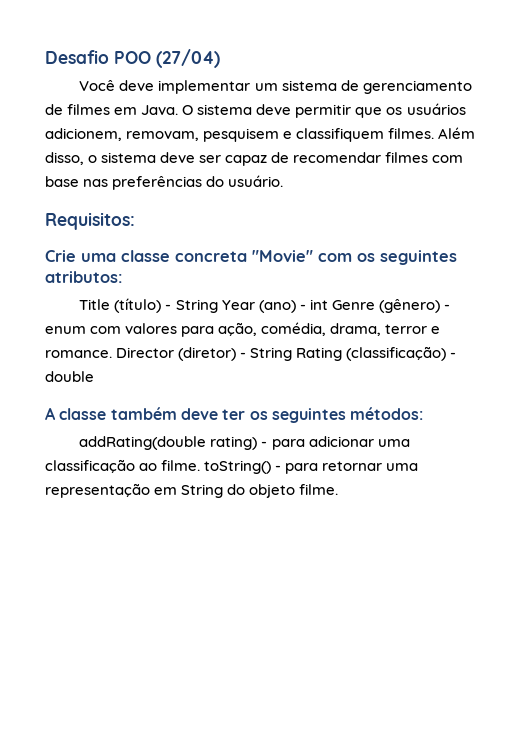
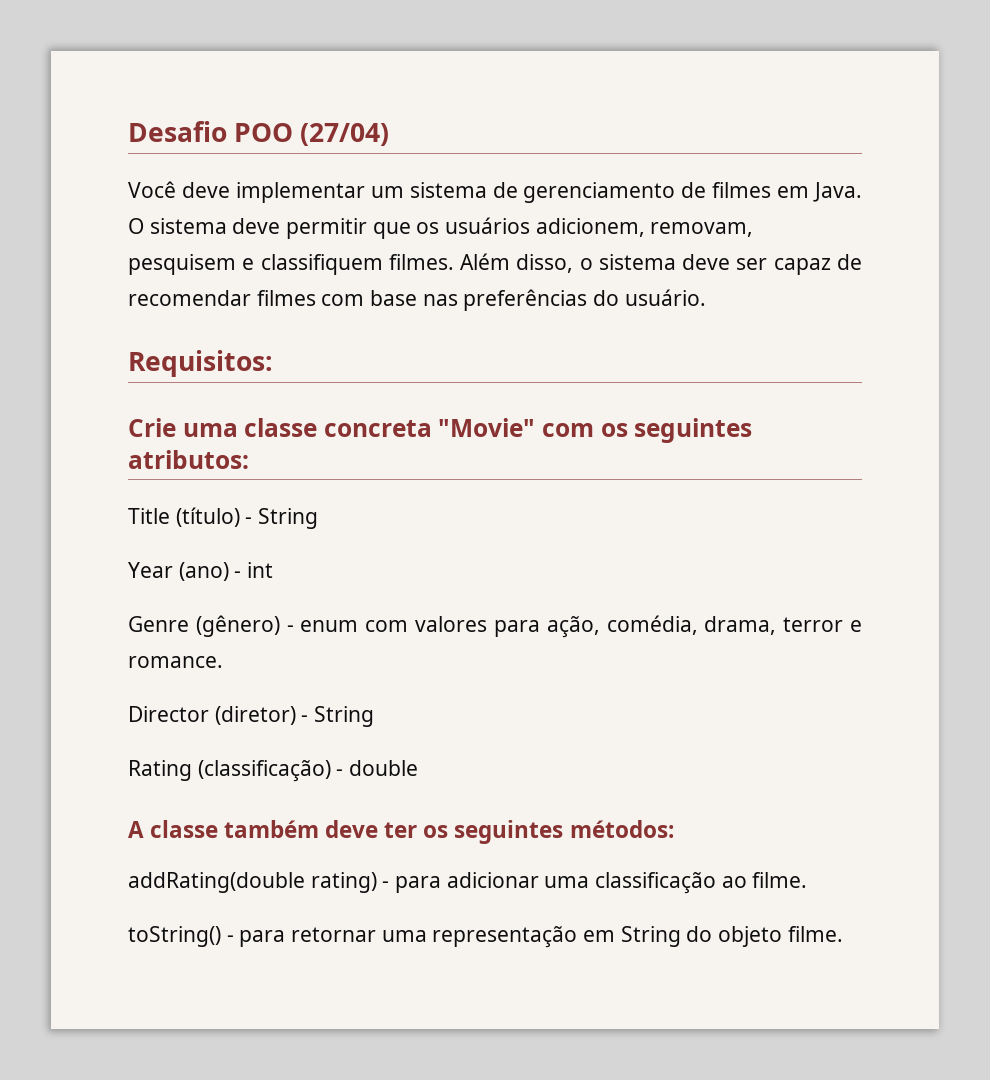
- Title (título) - String Year (ano) - int Genre (gênero) - enum com valores para ação, comédia, drama, terror e romance. Director (diretor) - String Rating (classificação) - double
+ Title (título) - String
+ Year (ano) - int
+ Genre (gênero) - enum com valores para ação, comédia, drama, terror e romance.
+ Director (diretor) - String
+ Rating (classificação) - double
- addRating(double rating) - para adicionar uma classificação ao filme. toString() - para retornar uma representação em String do objeto filme.
+ addRating(double rating) - para adicionar uma classificação ao filme.
+ toString() - para retornar uma representação em String do objeto filme.

